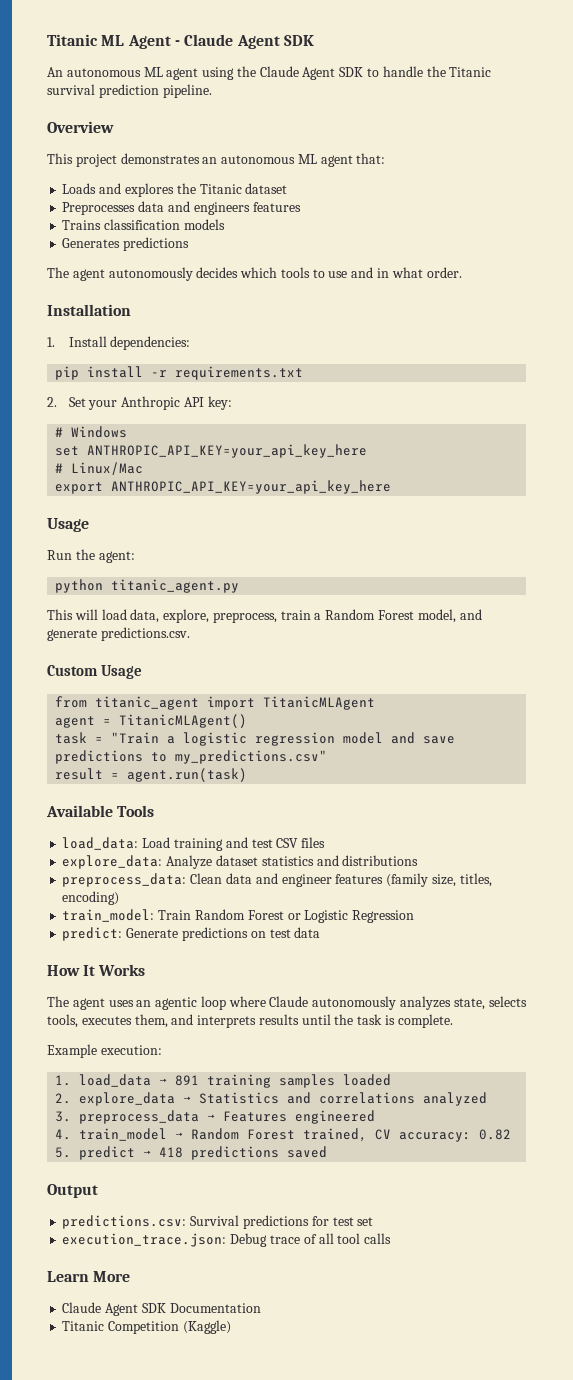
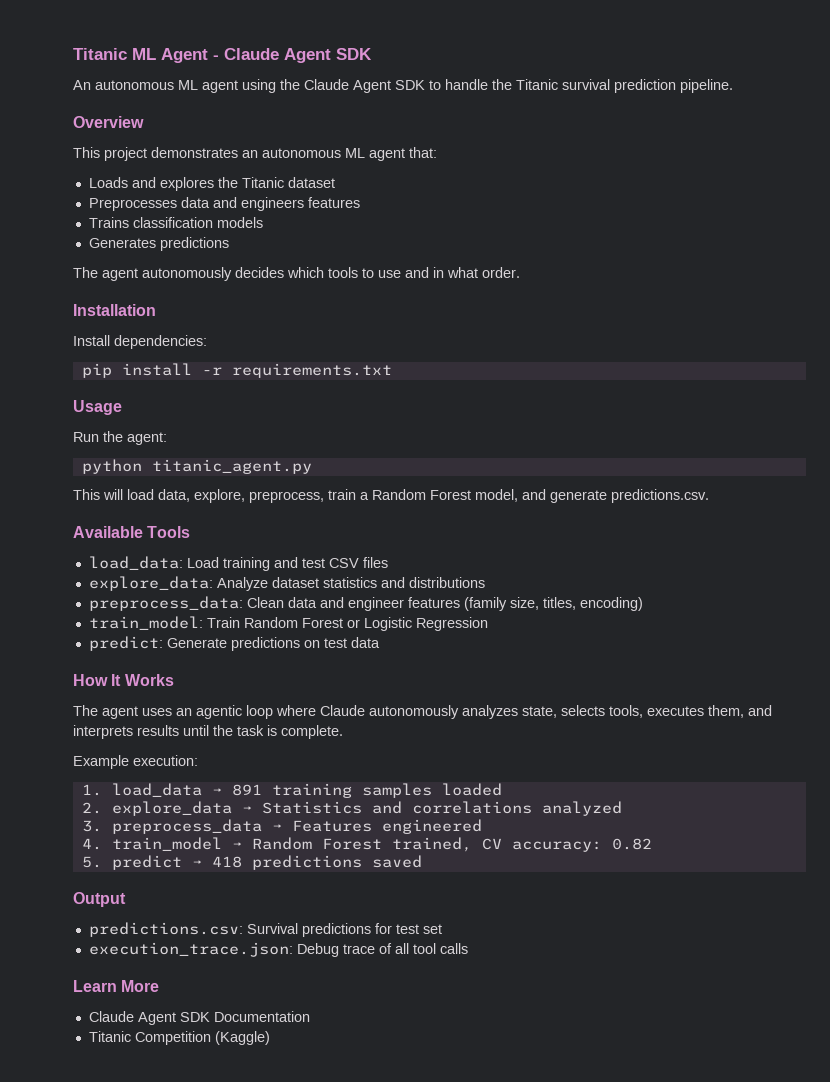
- 1. Install dependencies:
+ Install dependencies:
- 2. Set your Anthropic API key:
- # Windows
- set ANTHROPIC_API_KEY=your_api_key_here
- # Linux/Mac
- export ANTHROPIC_API_KEY=your_api_key_here
- Custom Usage
- from titanic_agent import TitanicMLAgent
- agent = TitanicMLAgent()
- task = "Train a logistic regression model and save predictions to my_predictions.csv"
- result = agent.run(task)

